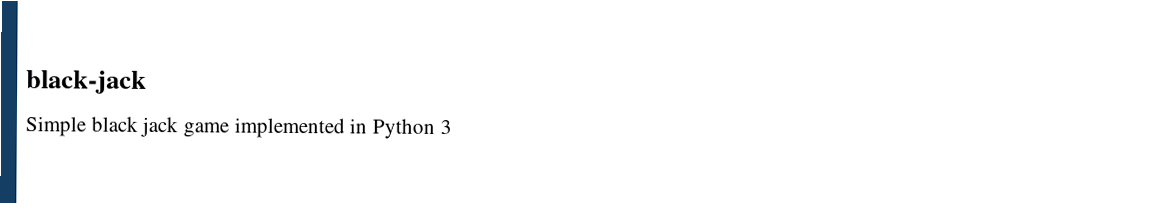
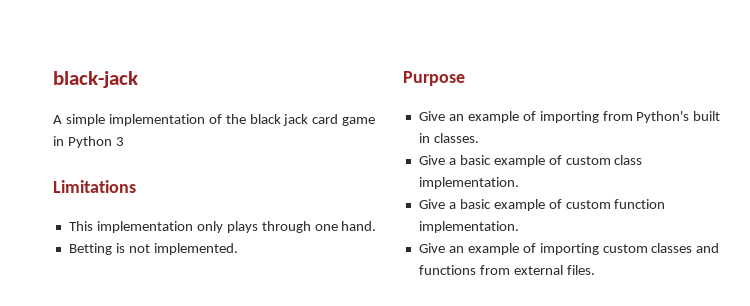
- Simple black jack game implemented in Python 3
+ A simple implementation of the black jack card game in Python 3
+ Limitations
+ This implementation only plays through one hand.
+ Betting is not implemented.
+ Purpose
+ Give an example of importing from Python's built in classes.
+ Give a basic example of custom class implementation.
+ Give a basic example of custom function implementation.
+ Give an example of importing custom classes and functions from external files.

